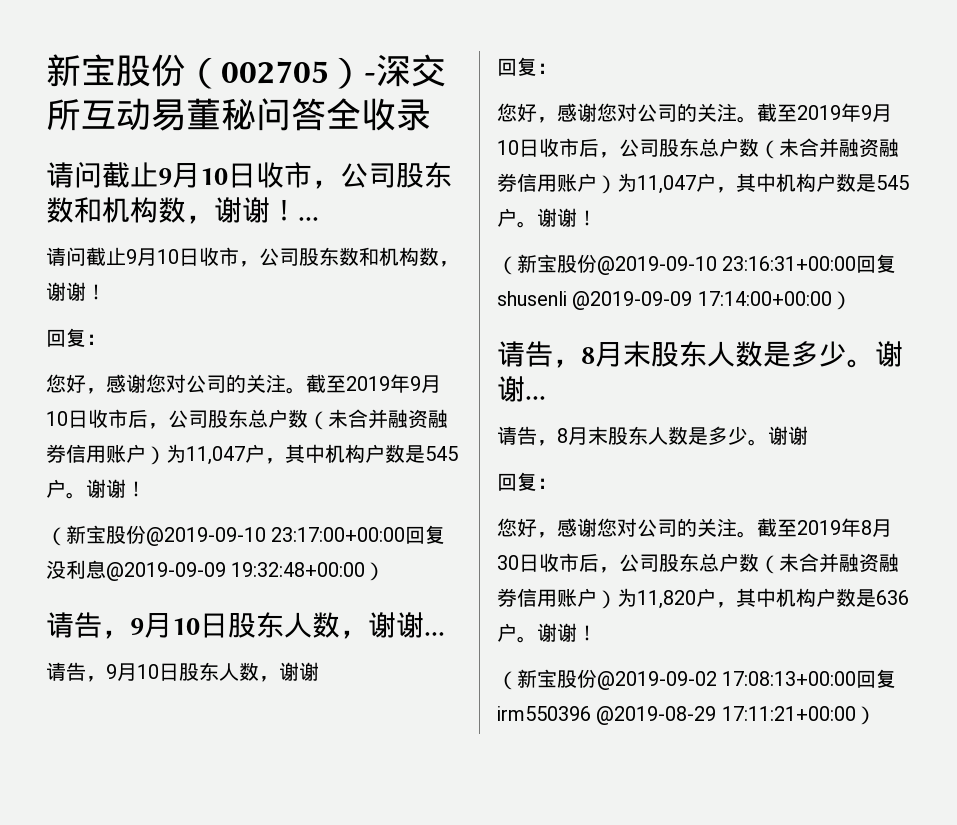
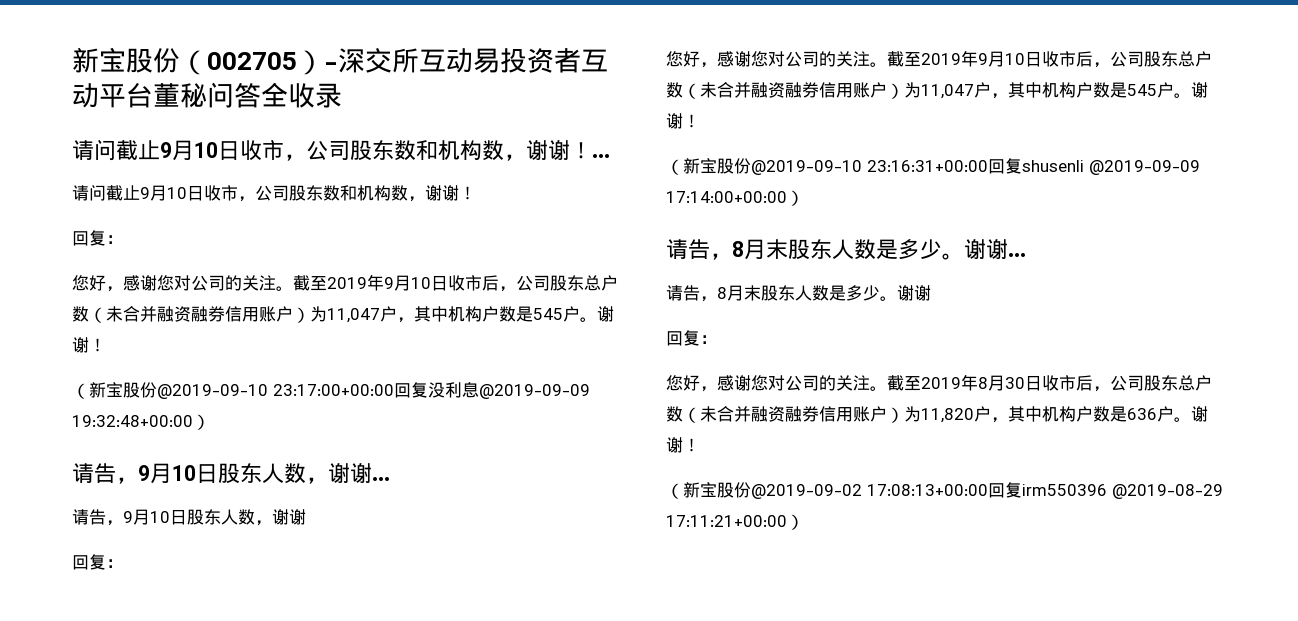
- 新宝股份（002705）-深交所互动易董秘问答全收录
+ 新宝股份（002705）-深交所互动易投资者互动平台董秘问答全收录

